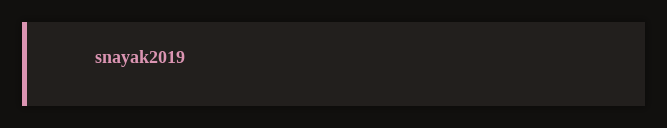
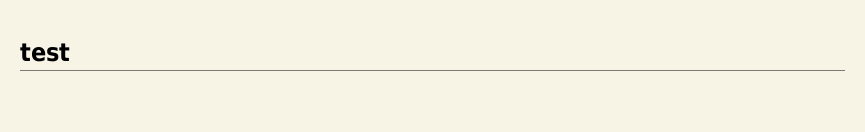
- snayak2019
+ test

